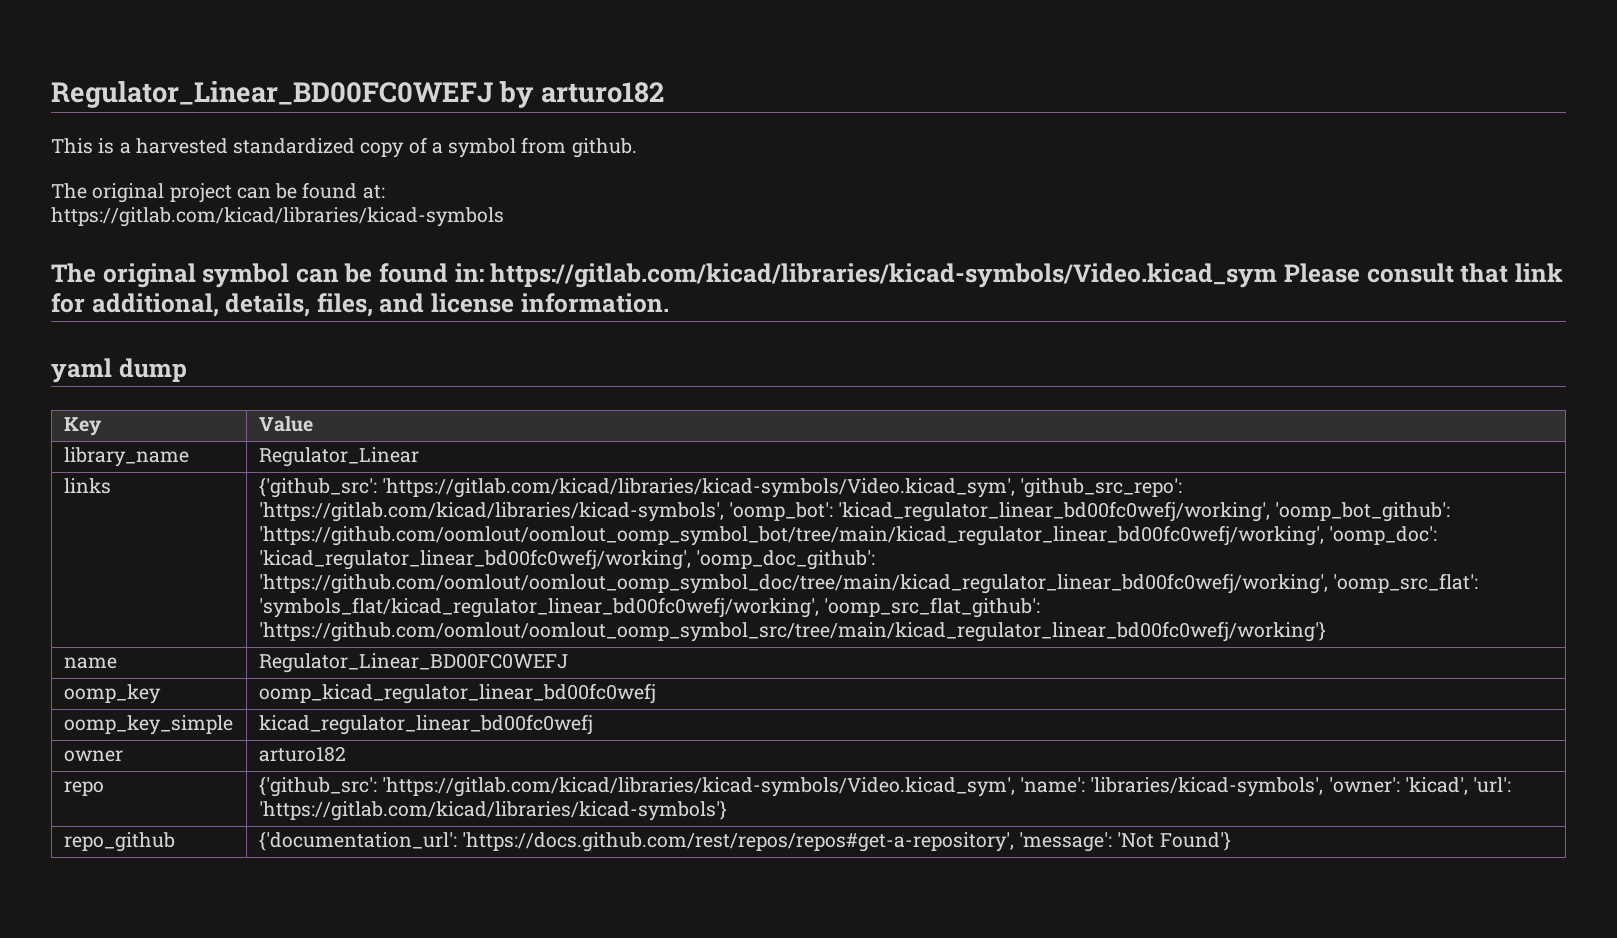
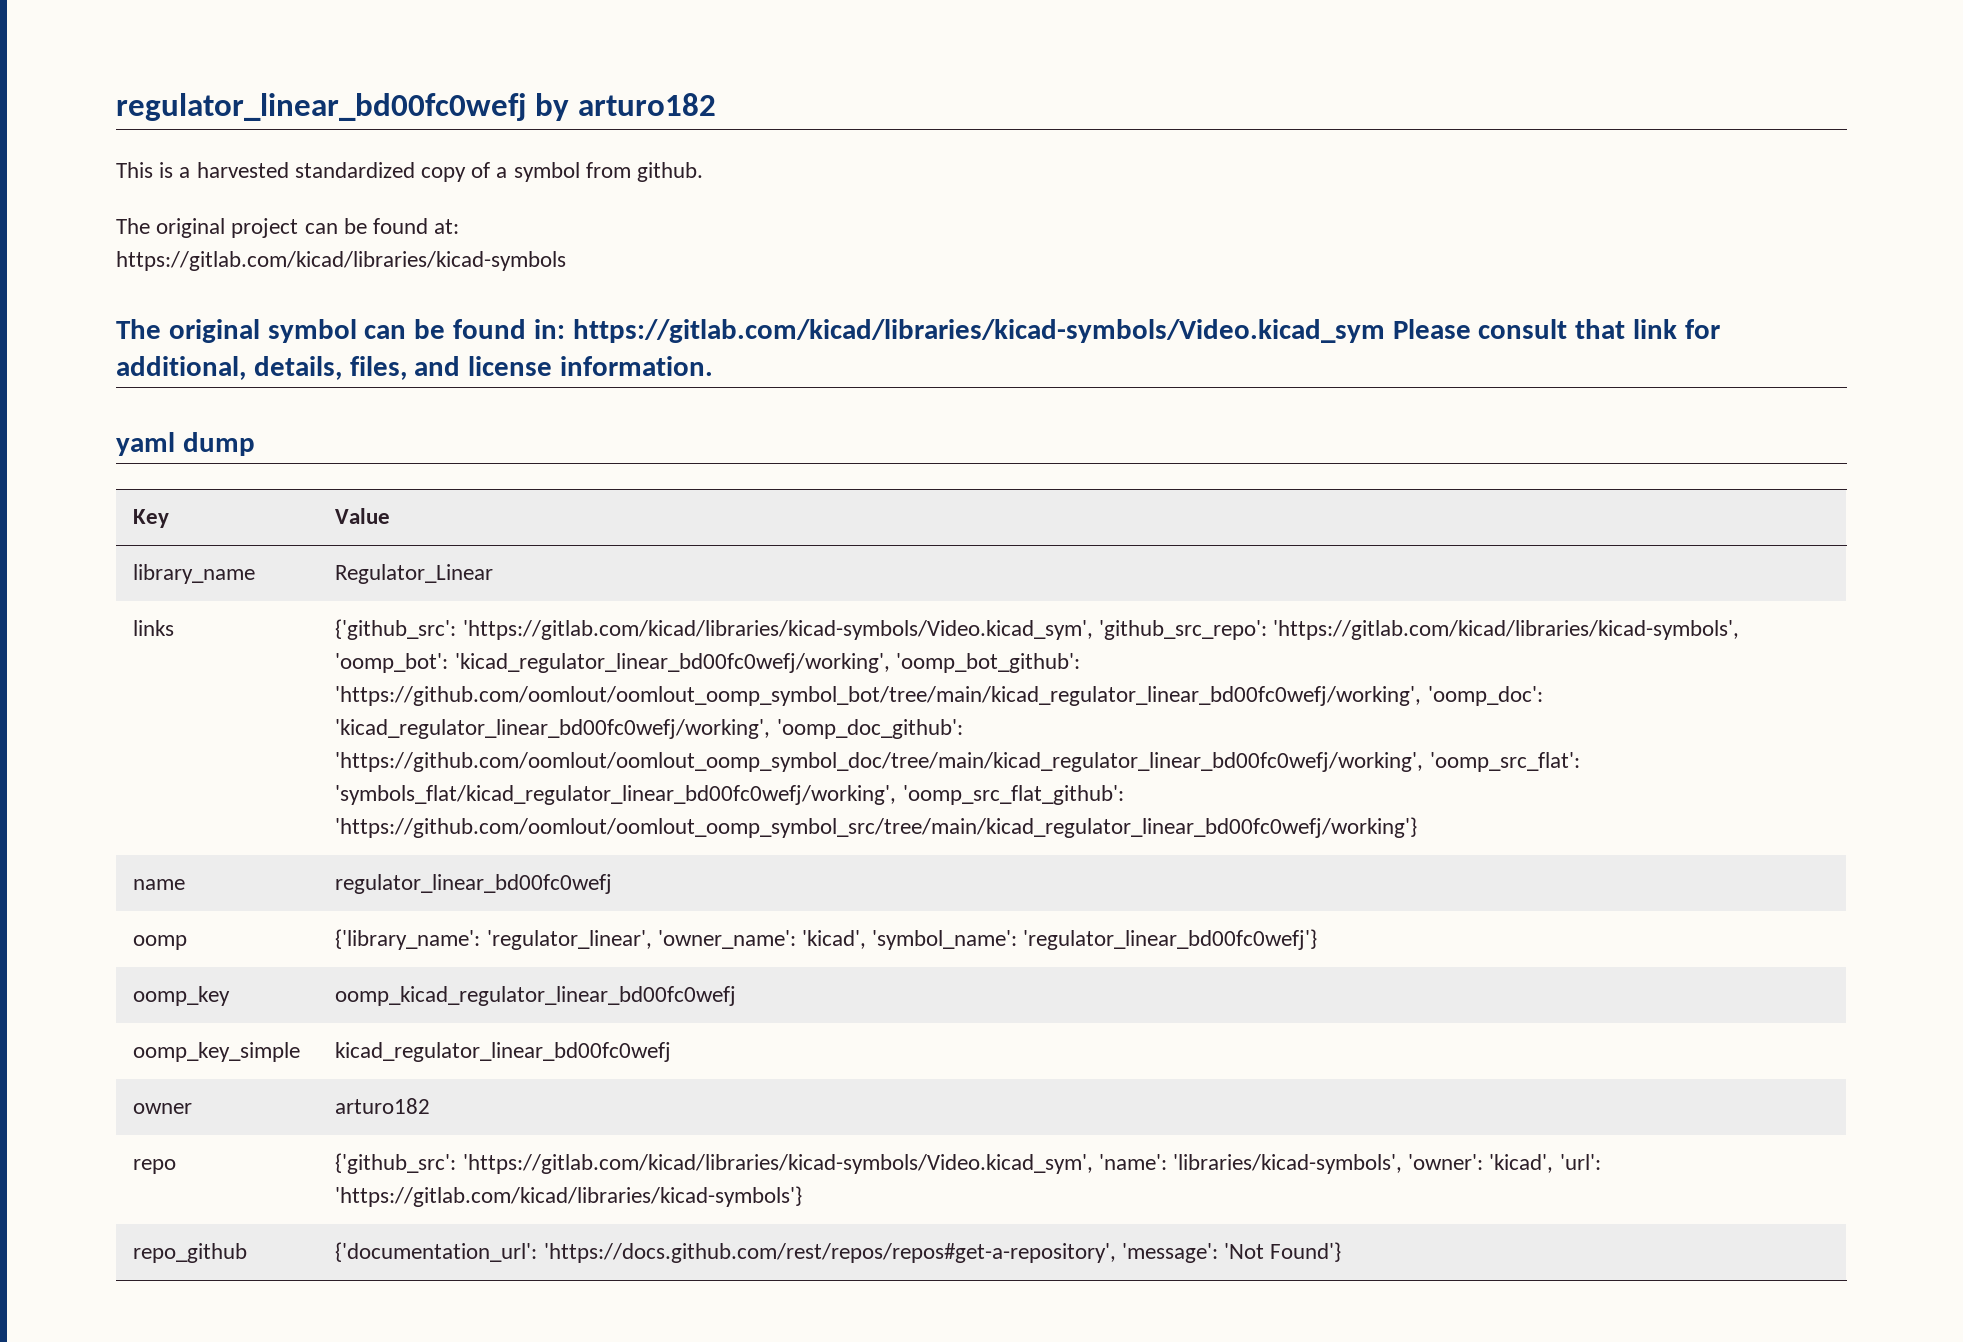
- Regulator_Linear_BD00FC0WEFJ by arturo182
+ regulator_linear_bd00fc0wefj by arturo182
- name | Regulator_Linear_BD00FC0WEFJ
+ name | regulator_linear_bd00fc0wefj
+ oomp | {'library_name': 'regulator_linear', 'owner_name': 'kicad', 'symbol_name': 'regulator_linear_bd00fc0wefj'}

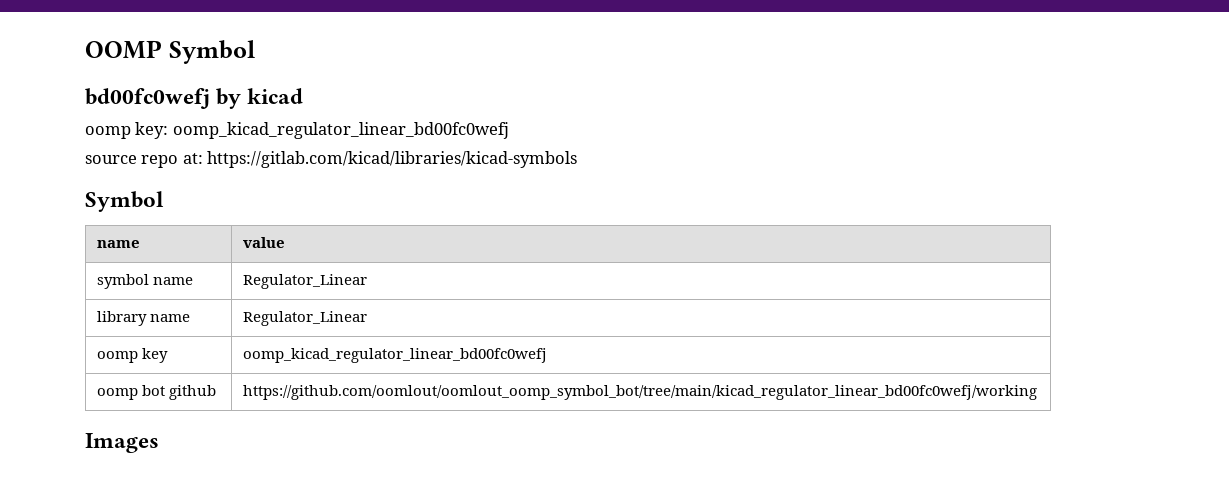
- regulator_linear_bd00fc0wefj by arturo182
- This is a harvested standardized copy of a symbol from github.
- The original project can be found at:
- https://gitlab.com/kicad/libraries/kicad-symbols
- The original symbol can be found in: https://gitlab.com/kicad/libraries/kicad-symbols/Video.kicad_sym Please consult that link for additional, details, files, and license information.
- yaml dump
- Key | Value
- library_name | Regulator_Linear
- links | {'github_src': 'https://gitlab.com/kicad/libraries/kicad-symbols/Video.kicad_sym', 'github_src_repo': 'https://gitlab.com/kicad/libraries/kicad-symbols', 'oomp_bot': 'kicad_regulator_linear_bd00fc0wefj/working', 'oomp_bot_github': 'https://github.com/oomlout/oomlout_oomp_symbol_bot/tree/main/kicad_regulator_linear_bd00fc0wefj/working', 'oomp_doc': 'kicad_regulator_linear_bd00fc0wefj/working', 'oomp_doc_github': 'https://github.com/oomlout/oomlout_oomp_symbol_doc/tree/main/kicad_regulator_linear_bd00fc0wefj/working', 'oomp_src_flat': 'symbols_flat/kicad_regulator_linear_bd00fc0wefj/working', 'oomp_src_flat_github': 'https://github.com/oomlout/oomlout_oomp_symbol_src/tree/main/kicad_regulator_linear_bd00fc0wefj/working'}
- name | regulator_linear_bd00fc0wefj
- oomp | {'library_name': 'regulator_linear', 'owner_name': 'kicad', 'symbol_name': 'regulator_linear_bd00fc0wefj'}
- oomp_key | oomp_kicad_regulator_linear_bd00fc0wefj
- oomp_key_simple | kicad_regulator_linear_bd00fc0wefj
- owner | arturo182
- repo | {'github_src': 'https://gitlab.com/kicad/libraries/kicad-symbols/Video.kicad_sym', 'name': 'libraries/kicad-symbols', 'owner': 'kicad', 'url': 'https://gitlab.com/kicad/libraries/kicad-symbols'}
- repo_github | {'documentation_url': 'https://docs.github.com/rest/repos/repos#get-a-repository', 'message': 'Not Found'}
+ OOMP Symbol
+ bd00fc0wefj by kicad
+ oomp key: oomp_kicad_regulator_linear_bd00fc0wefj
+ source repo at: https://gitlab.com/kicad/libraries/kicad-symbols
+ Symbol
+ name | value
+ symbol name | Regulator_Linear
+ library name | Regulator_Linear
+ oomp key | oomp_kicad_regulator_linear_bd00fc0wefj
+ oomp bot github | https://github.com/oomlout/oomlout_oomp_symbol_bot/tree/main/kicad_regulator_linear_bd00fc0wefj/working
+ Images

